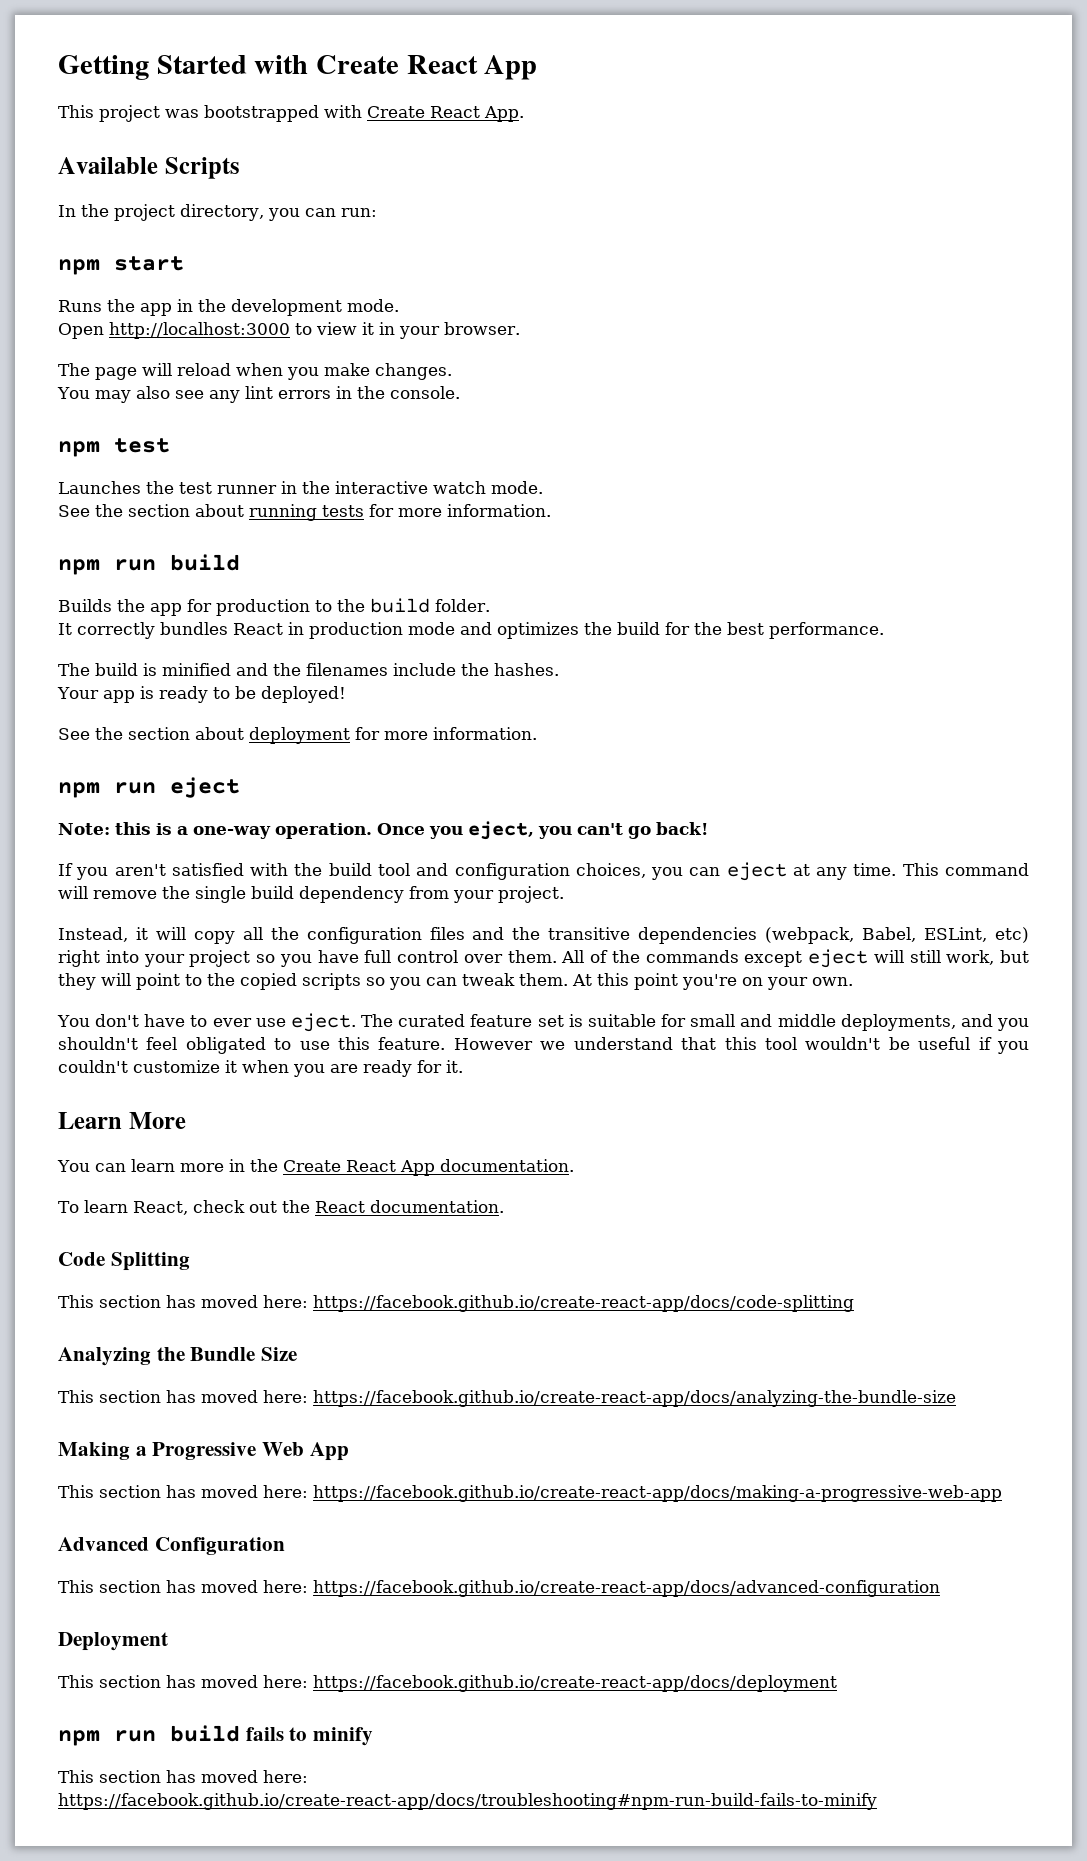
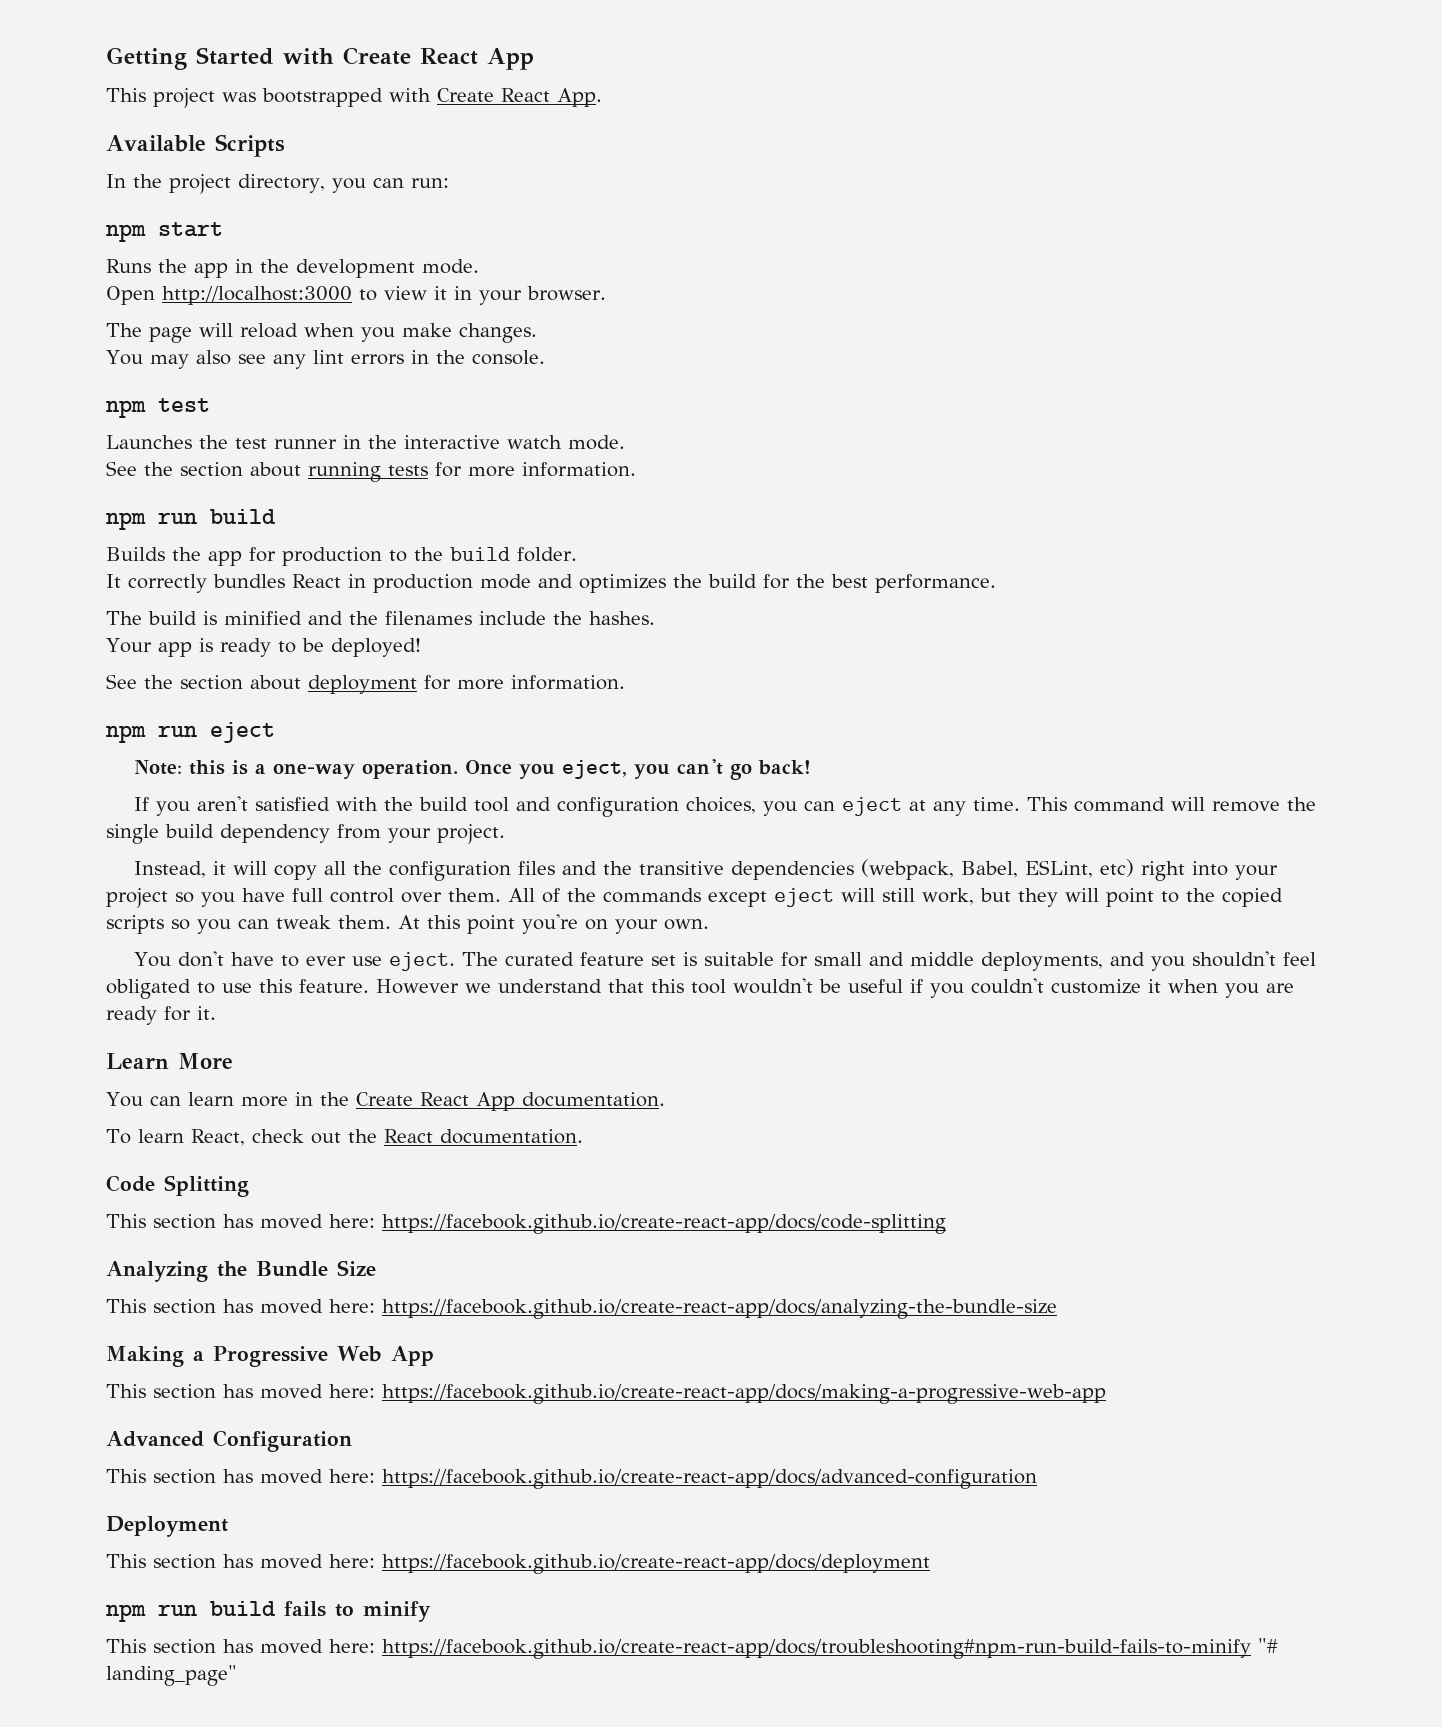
- This section has moved here: https://facebook.github.io/create-react-app/docs/troubleshooting#npm-run-build-fails-to-minify
+ This section has moved here: https://facebook.github.io/create-react-app/docs/troubleshooting#npm-run-build-fails-to-minify "# landing_page"

